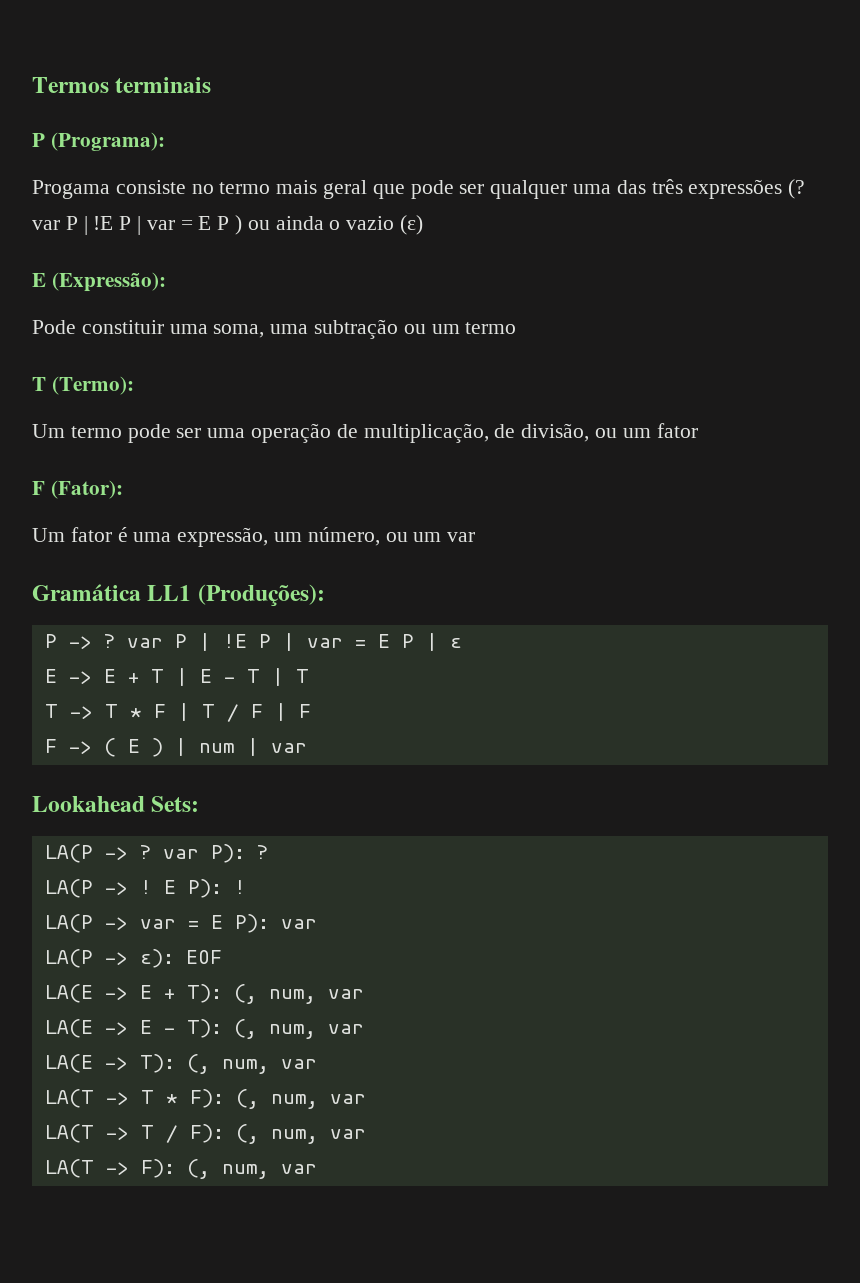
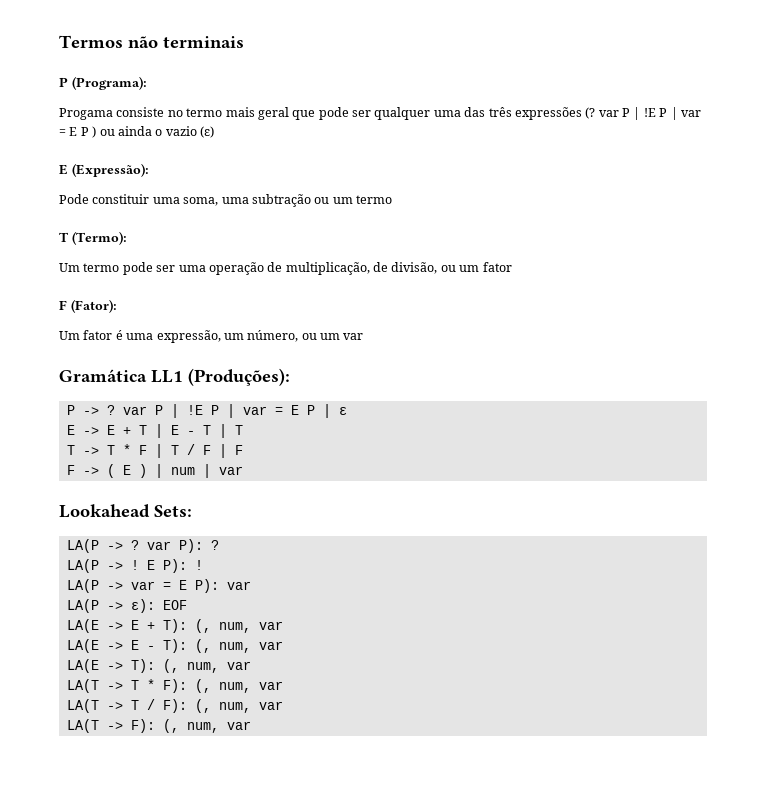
- Termos terminais
+ Termos não terminais

